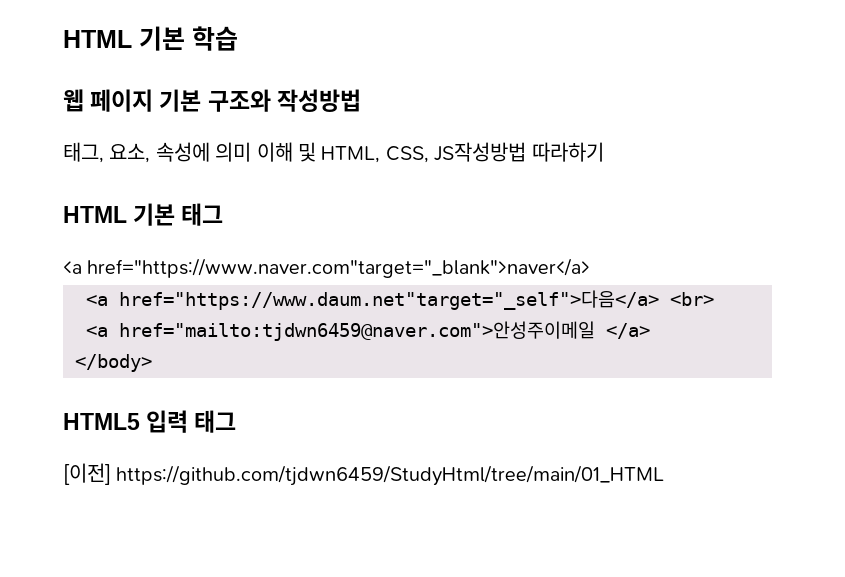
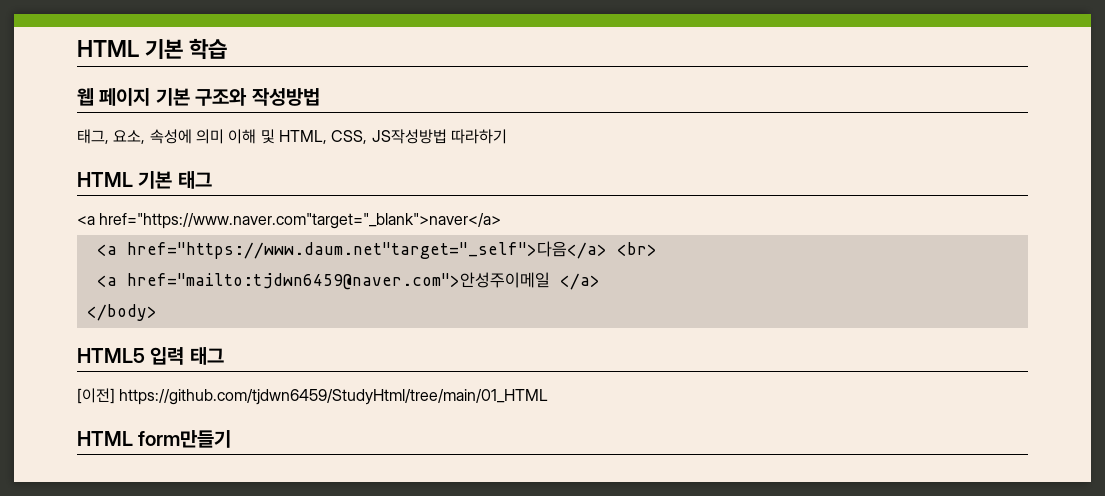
+ HTML form만들기

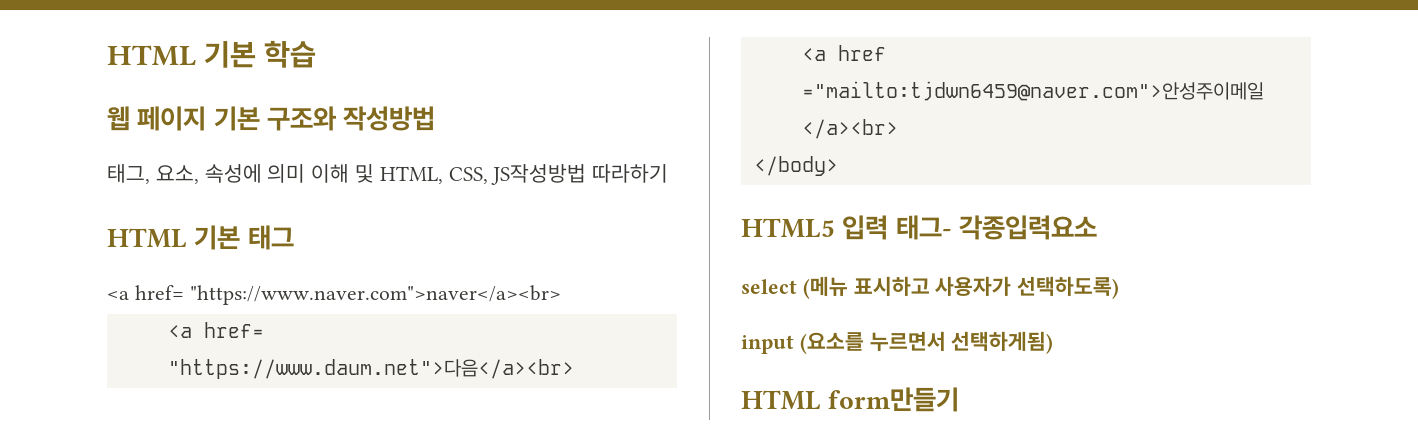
- <a href="https://www.naver.com"target="_blank">naver</a>
- <a href="https://www.daum.net"target="_self">다음</a> <br>
- <a href="mailto:tjdwn6459@naver.com">안성주이메일 </a>
+ <a href= "https://www.naver.com">naver</a><br>
+ <a href= "https://www.daum.net">다음</a><br>
+ <a href ="mailto:tjdwn6459@naver.com">안성주이메일 </a><br>
- HTML5 입력 태그
- [이전] https://github.com/tjdwn6459/StudyHtml/tree/main/01_HTML
+ HTML5 입력 태그- 각종입력요소
+ select (메뉴 표시하고 사용자가 선택하도록)
+ input (요소를 누르면서 선택하게됨)

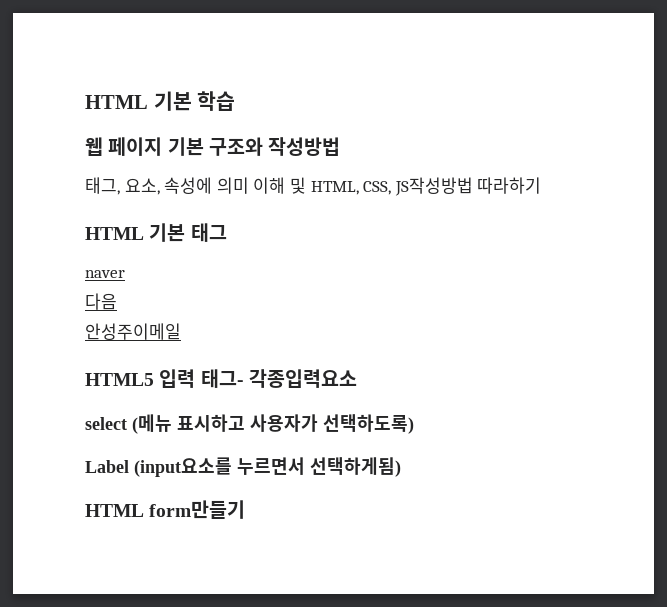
- <a href= "https://www.naver.com">naver</a><br>
- <a href= "https://www.daum.net">다음</a><br>
- <a href ="mailto:tjdwn6459@naver.com">안성주이메일 </a><br>
- </body>
+ naver
+ 다음
+ 안성주이메일
- input (요소를 누르면서 선택하게됨)
+ Label (input요소를 누르면서 선택하게됨)

